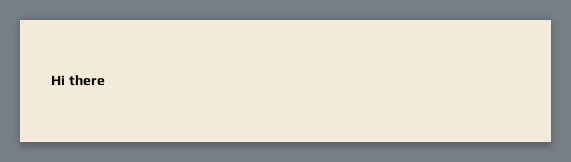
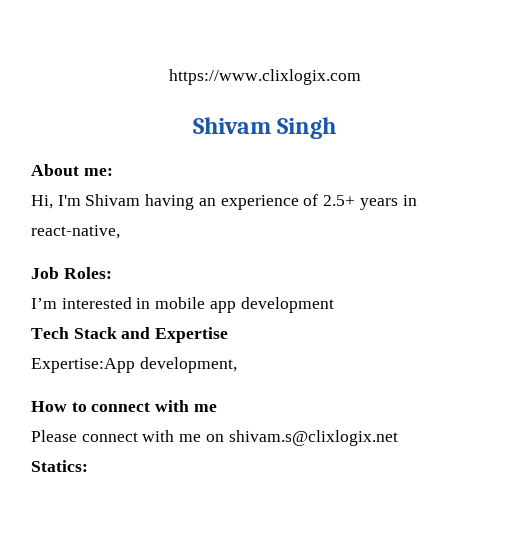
- Hi there
+ https://www.clixlogix.com
+ Shivam Singh
+ About me:
+ Hi, I'm Shivam having an experience of 2.5+ years in react-native,
+ Job Roles:
+ I’m interested in mobile app development
+ Tech Stack and Expertise
+ Expertise:App development,
+ How to connect with me
+ Please connect with me on shivam.s@clixlogix.net
+ Statics:

